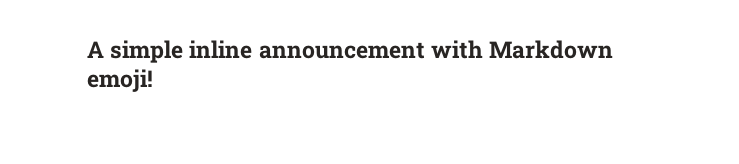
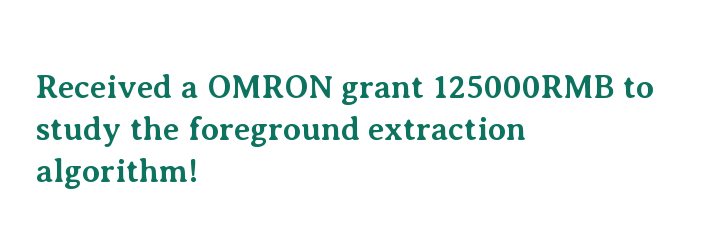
- A simple inline announcement with Markdown emoji!
+ Received a OMRON grant 125000RMB to study the foreground extraction algorithm!

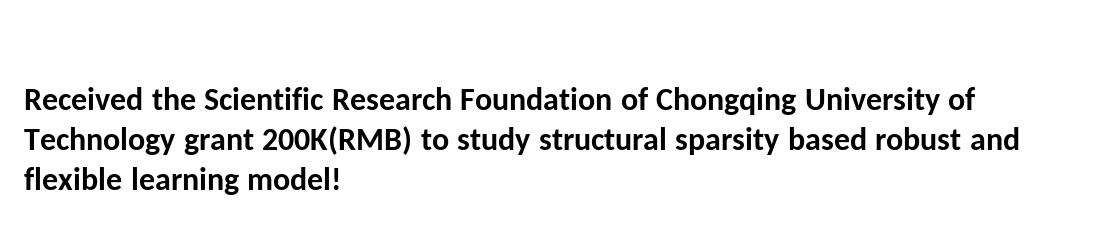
- Received a OMRON grant 125000RMB to study the foreground extraction algorithm!
+ Received the Scientific Research Foundation of Chongqing University of Technology grant 200K(RMB) to study structural sparsity based robust and flexible learning model!

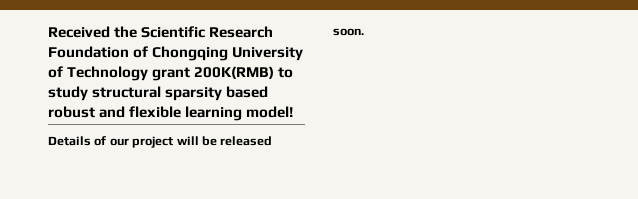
+ Details of our project will be released soon.

